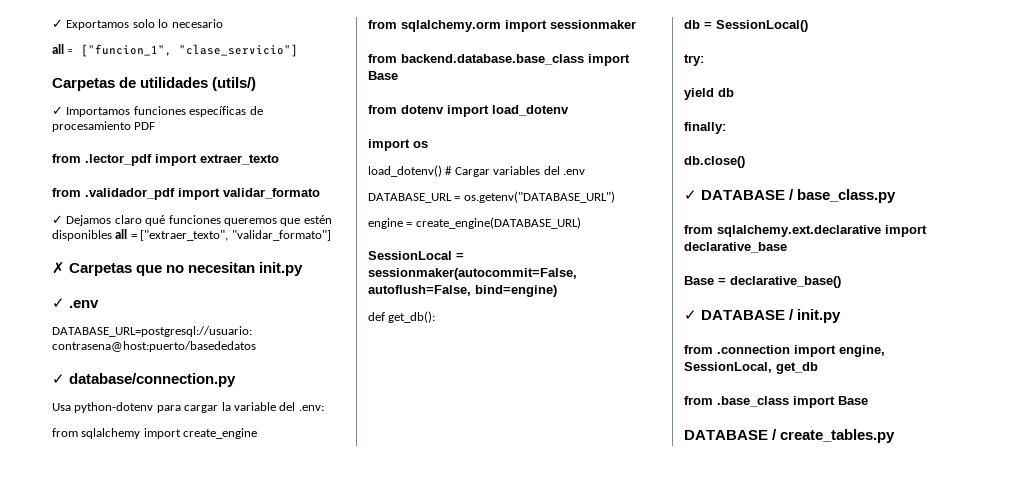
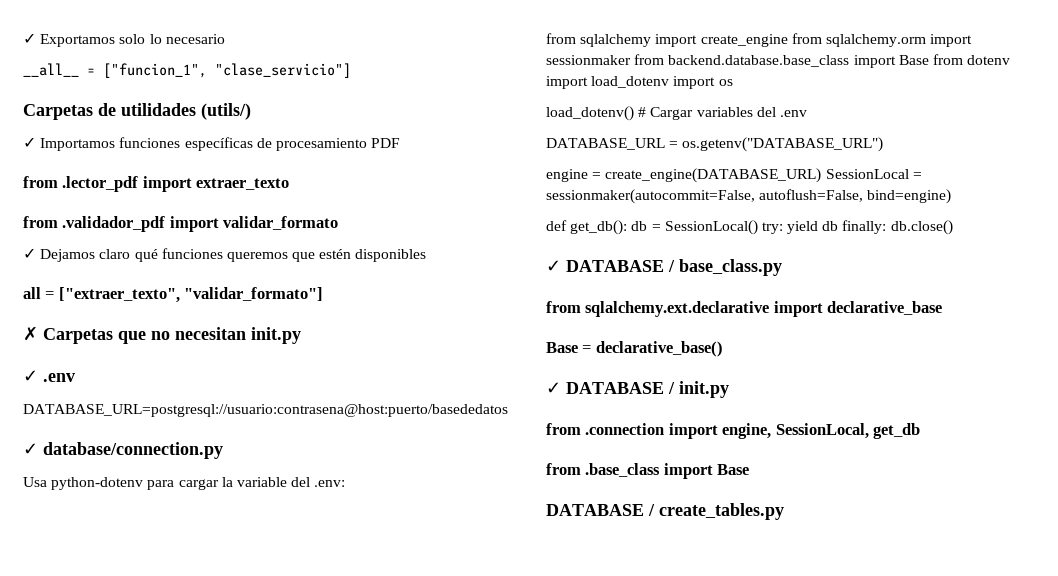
- all = ["funcion_1", "clase_servicio"]
+ __all__ = ["funcion_1", "clase_servicio"]
- ✓ Dejamos claro qué funciones queremos que estén disponibles all = ["extraer_texto", "validar_formato"]
+ ✓ Dejamos claro qué funciones queremos que estén disponibles
+ all = ["extraer_texto", "validar_formato"]
- from sqlalchemy import create_engine
- from sqlalchemy.orm import sessionmaker
- from backend.database.base_class import Base
- from dotenv import load_dotenv
- import os
+ from sqlalchemy import create_engine from sqlalchemy.orm import sessionmaker from backend.database.base_class import Base from dotenv import load_dotenv import os
- engine = create_engine(DATABASE_URL)
- SessionLocal = sessionmaker(autocommit=False, autoflush=False, bind=engine)
+ engine = create_engine(DATABASE_URL) SessionLocal = sessionmaker(autocommit=False, autoflush=False, bind=engine)
- def get_db():
- db = SessionLocal()
- try:
- yield db
- finally:
- db.close()
+ def get_db(): db = SessionLocal() try: yield db finally: db.close()

